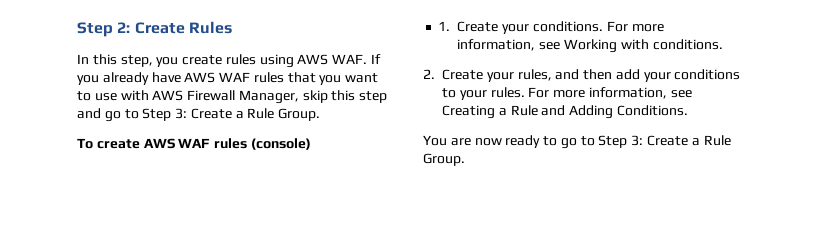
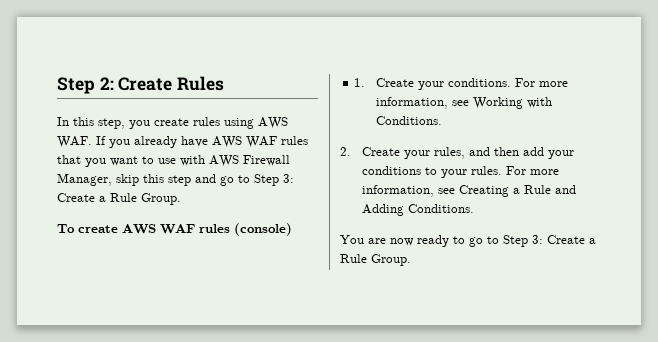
- For more information, see Working with conditions.
+ For more information, see Working with Conditions.

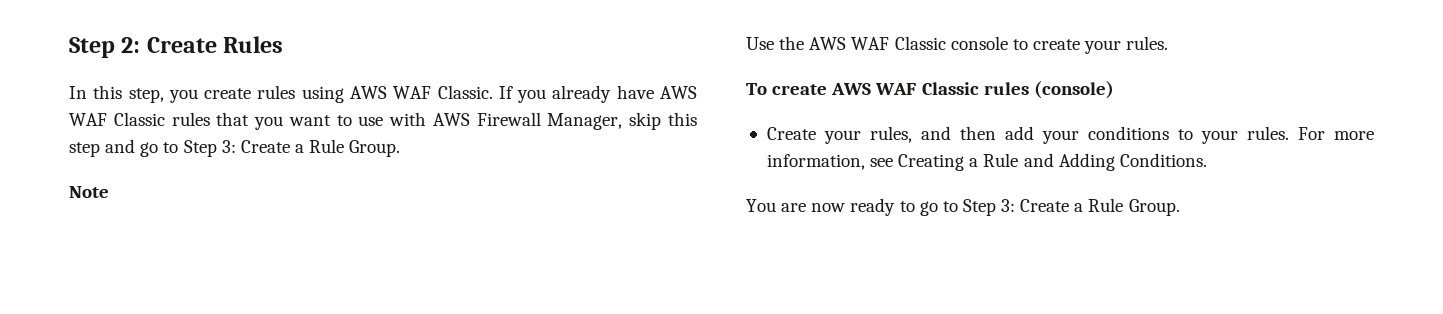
- In this step, you create rules using AWS WAF. If you already have AWS WAF rules that you want to use with AWS Firewall Manager, skip this step and go to Step 3: Create a Rule Group.
+ In this step, you create rules using AWS WAF Classic. If you already have AWS WAF Classic rules that you want to use with AWS Firewall Manager, skip this step and go to Step 3: Create a Rule Group.
+ Note
+ Use the AWS WAF Classic console to create your rules.
- To create AWS WAF rules (console)
+ To create AWS WAF Classic rules (console)
- 1. Create your conditions. For more information, see Working with Conditions.
- 2. Create your rules, and then add your conditions to your rules.
+ Create your rules, and then add your conditions to your rules.

